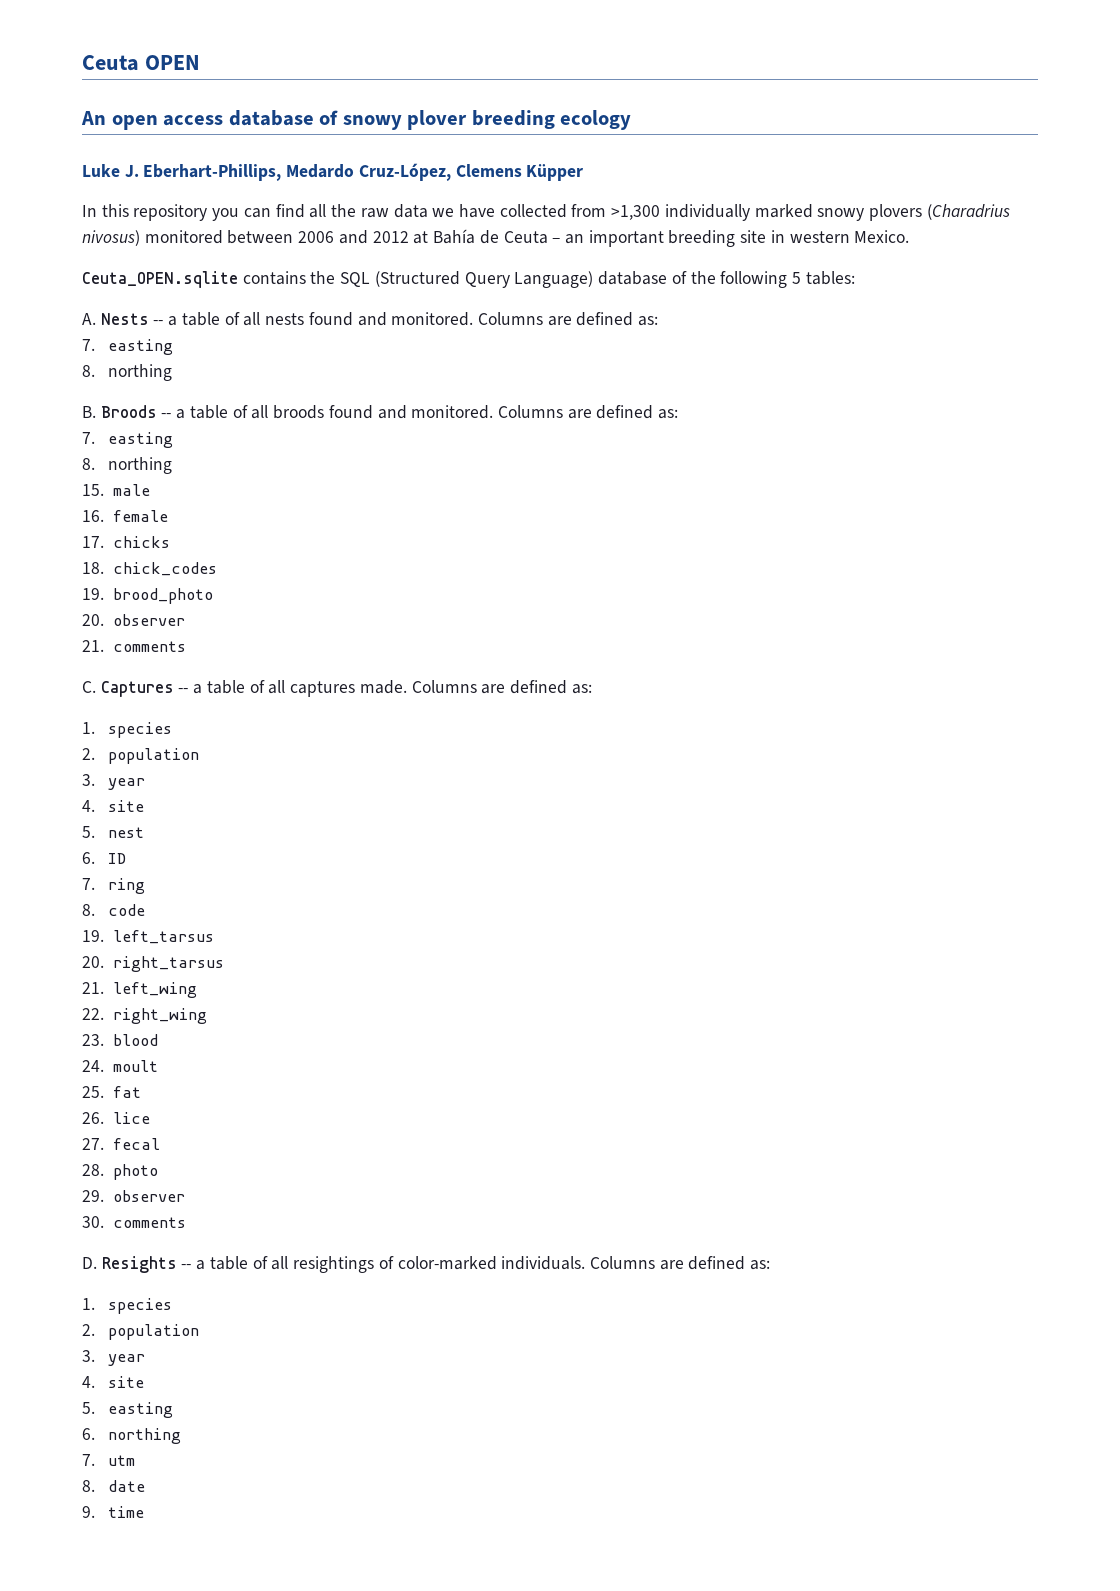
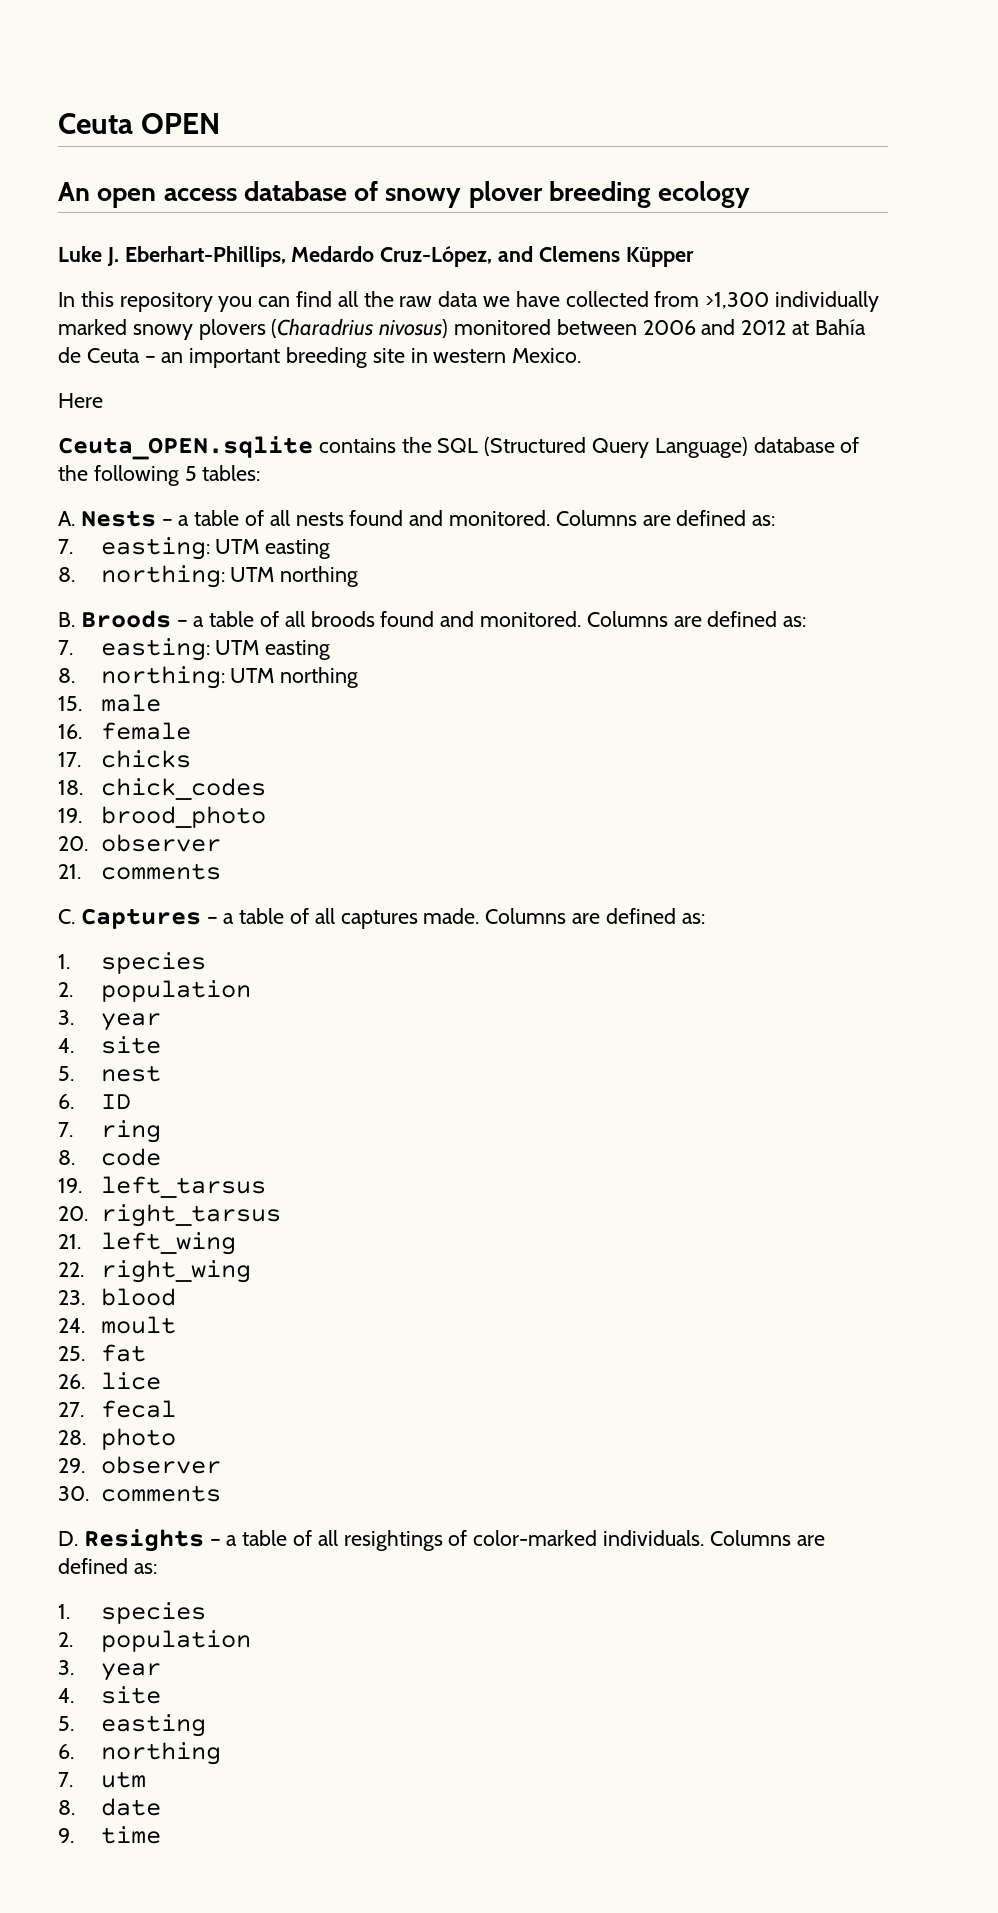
- Luke J. Eberhart-Phillips, Medardo Cruz-López, Clemens Küpper
+ Luke J. Eberhart-Phillips, Medardo Cruz-López, and Clemens Küpper
+ Here
- A. Nests -- a table of all nests found and monitored. Columns are defined as:
- 7. easting
- 8. northing
+ A. Nests – a table of all nests found and monitored. Columns are defined as:
+ 7. easting: UTM easting
+ 8. northing: UTM northing
- B. Broods -- a table of all broods found and monitored. Columns are defined as:
- 7. easting
- 8. northing
+ B. Broods – a table of all broods found and monitored. Columns are defined as:
+ 7. easting: UTM easting
+ 8. northing: UTM northing
- C. Captures -- a table of all captures made.
+ C. Captures – a table of all captures made.
- D. Resights -- a table of all resightings of color-marked individuals.
+ D. Resights – a table of all resightings of color-marked individuals.

